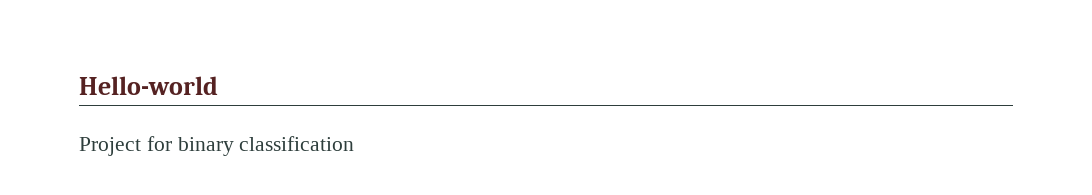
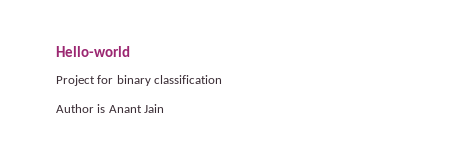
+ Author is Anant Jain

